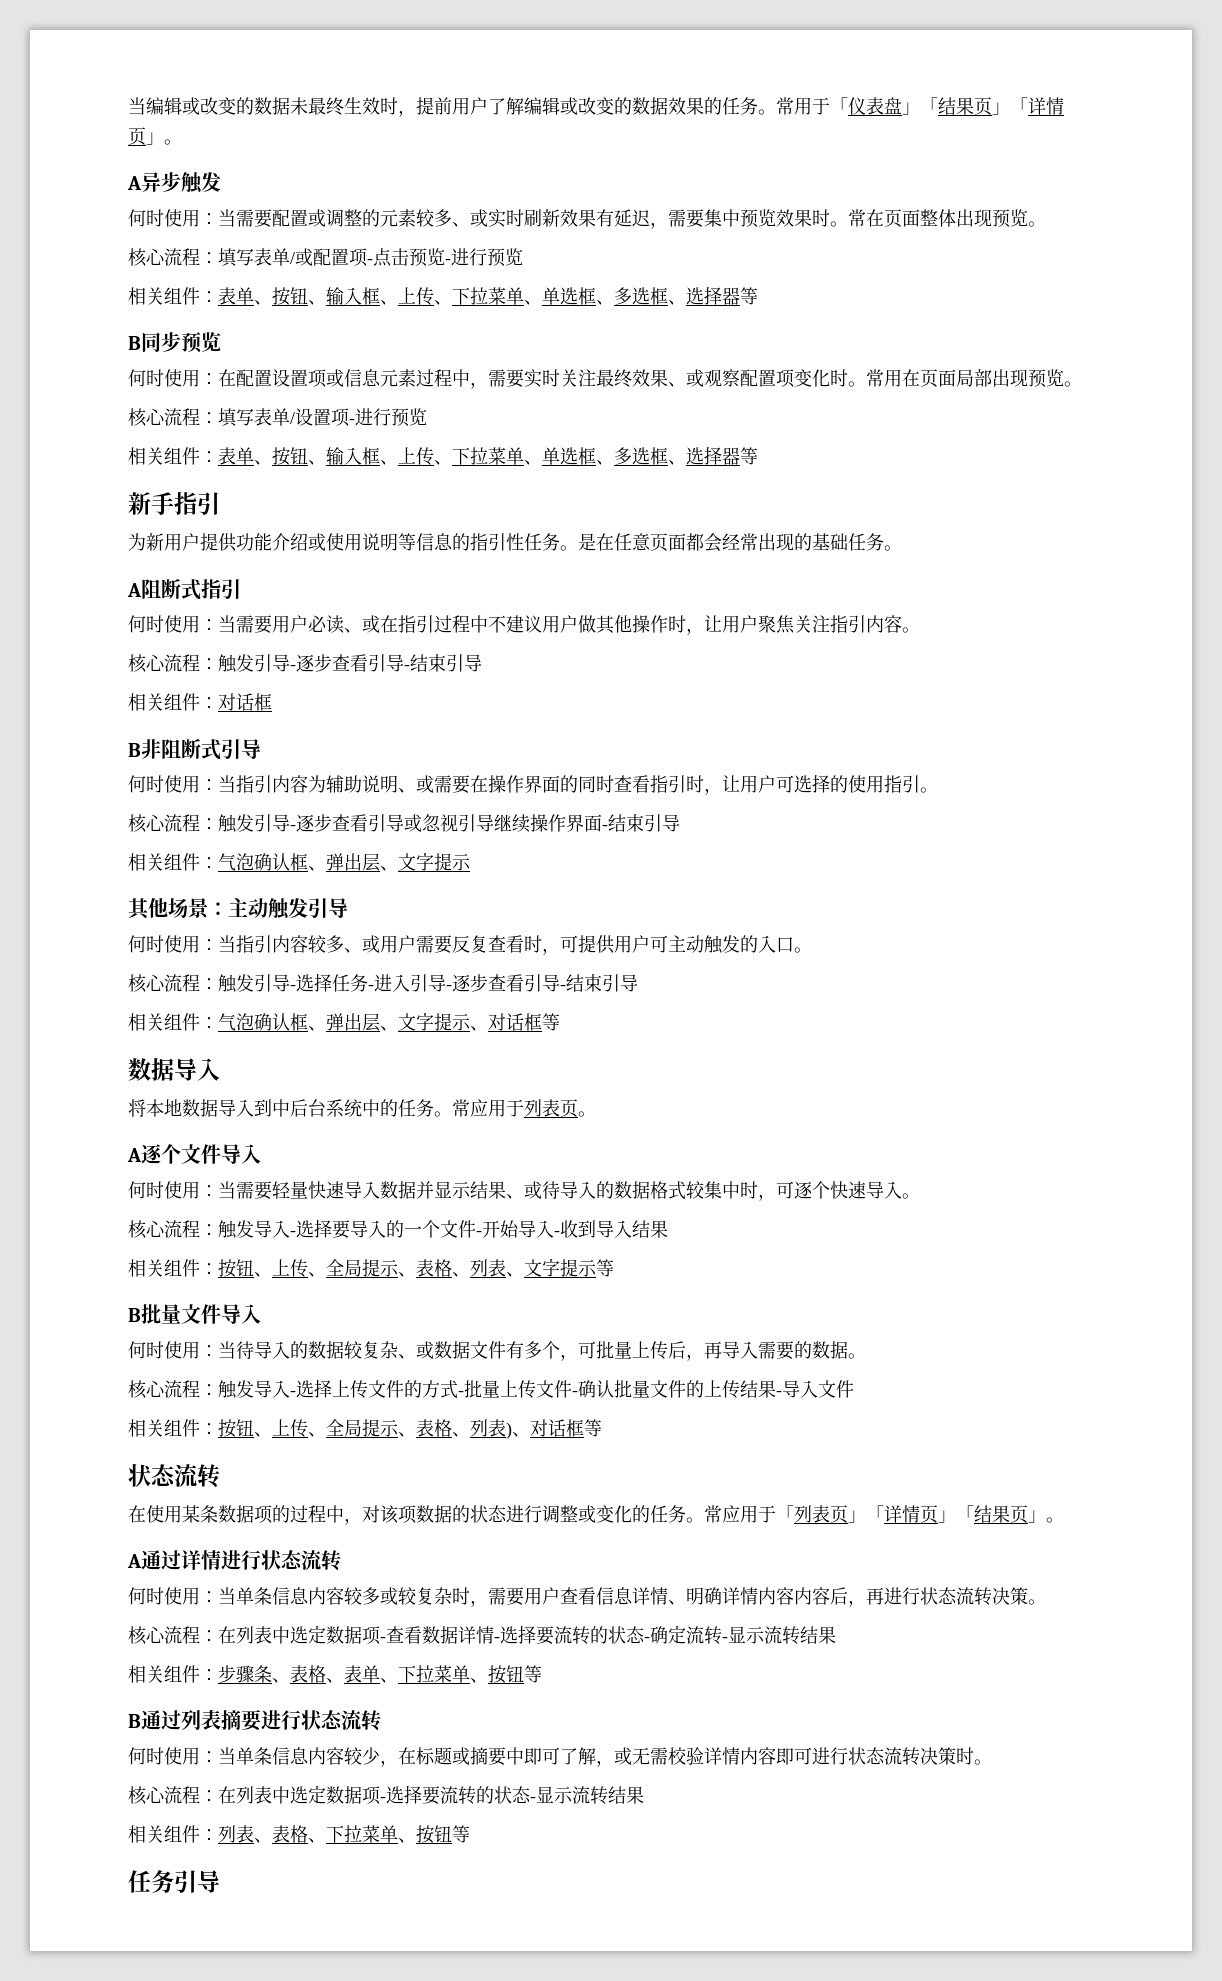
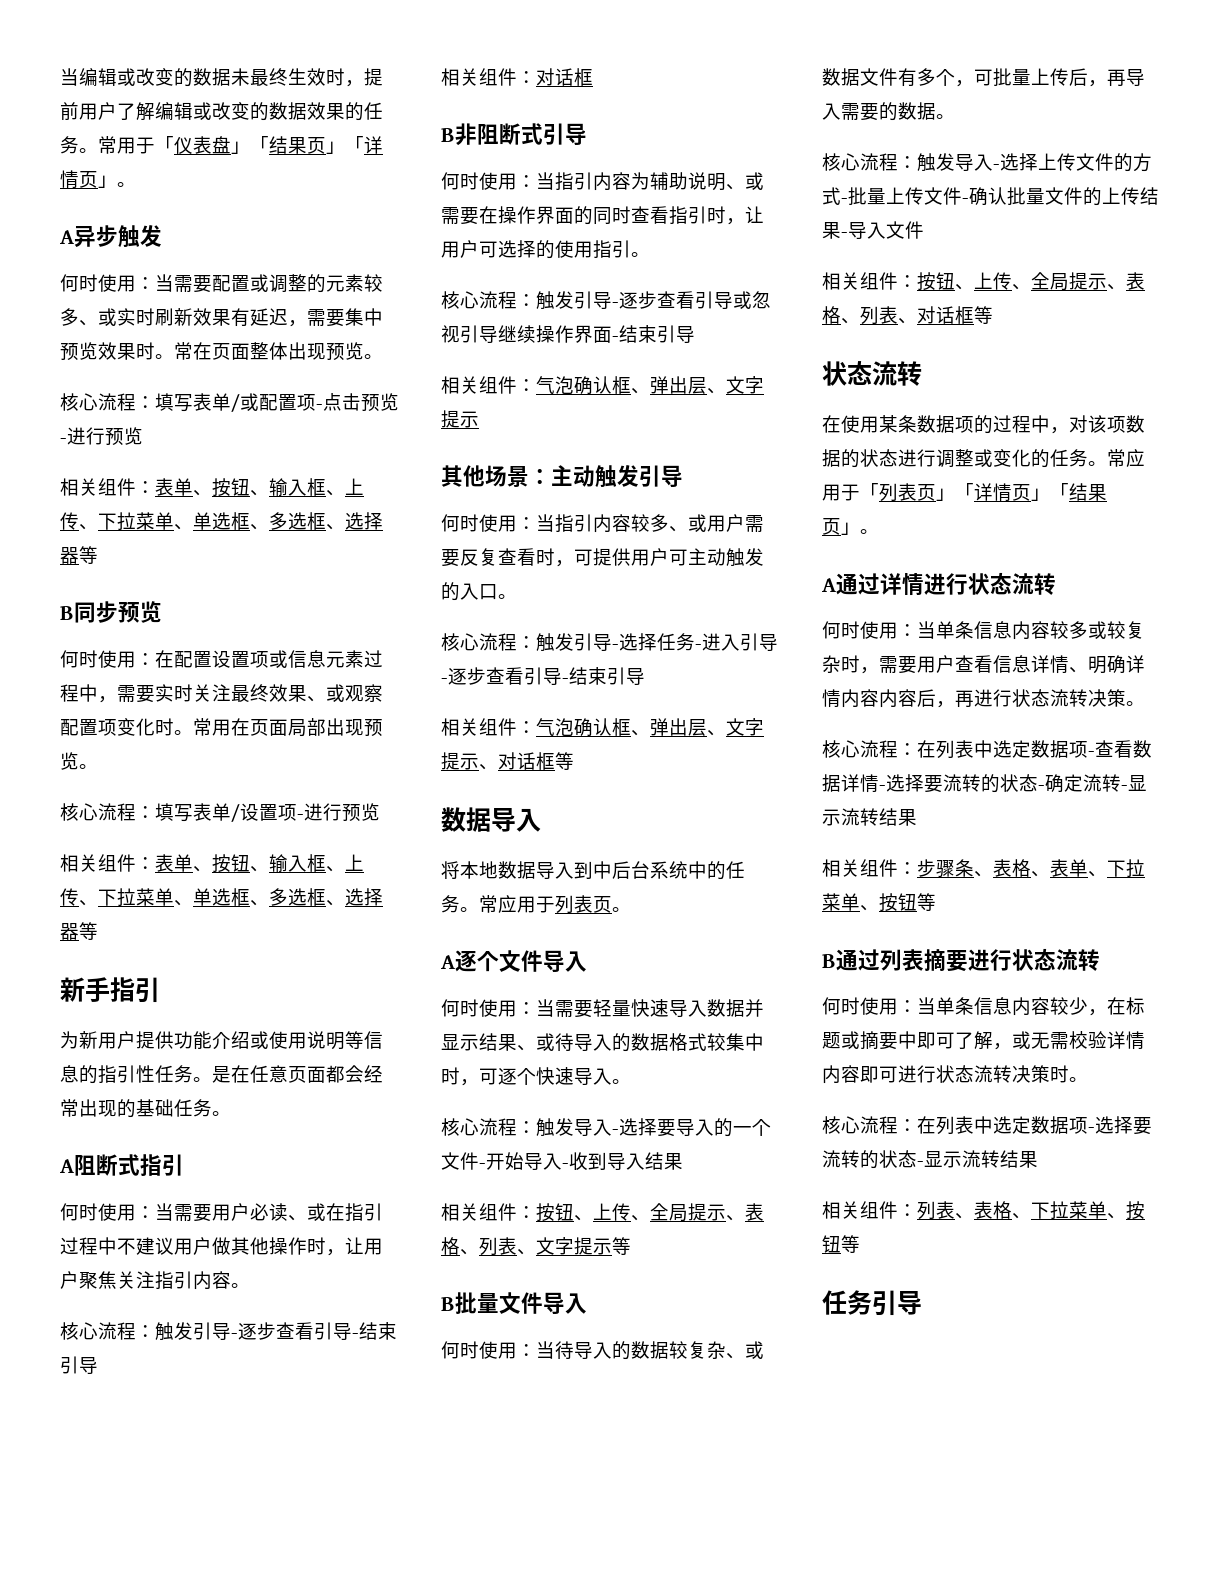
- 相关组件：按钮、上传、全局提示、表格、列表)、对话框等
+ 相关组件：按钮、上传、全局提示、表格、列表、对话框等

